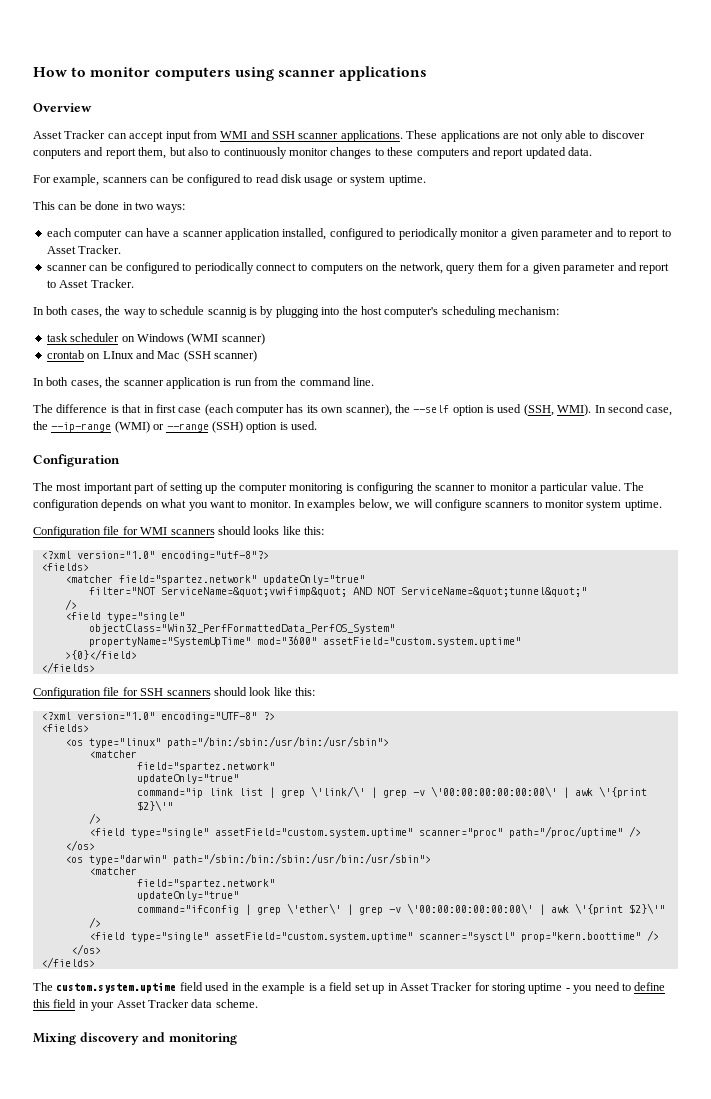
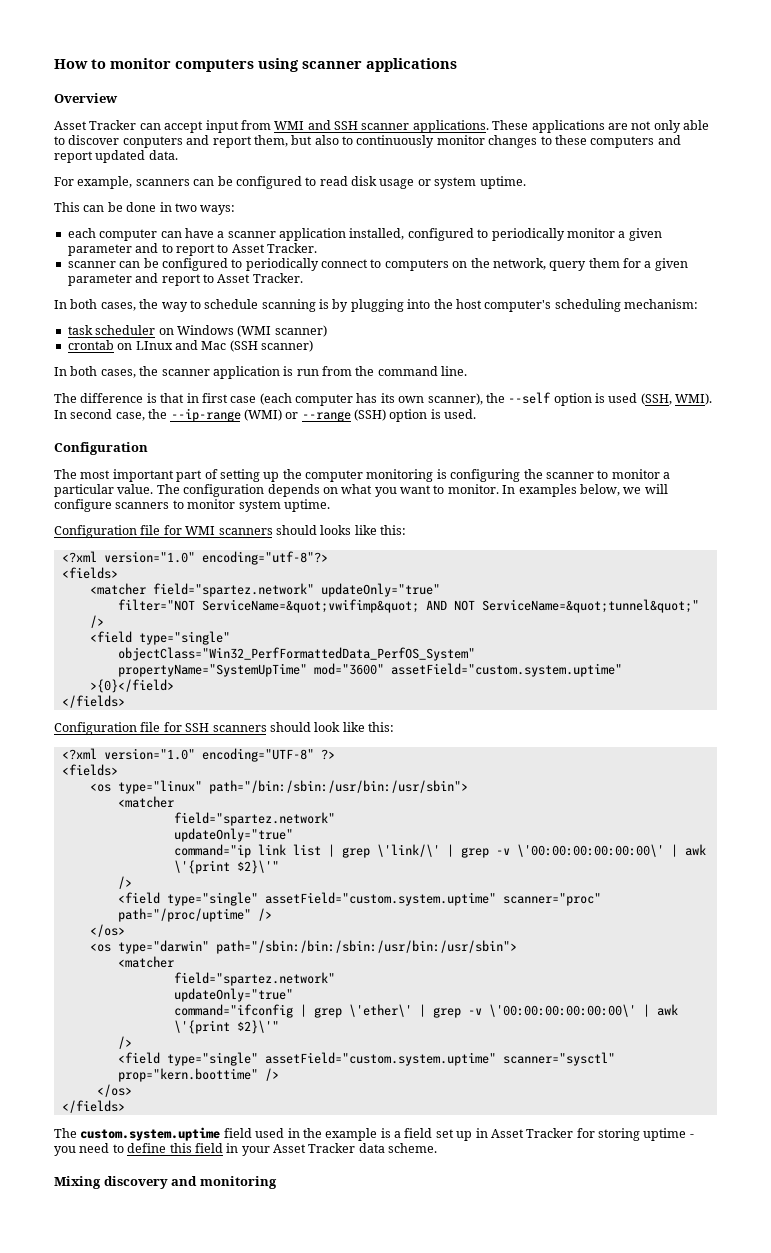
- In both cases, the way to schedule scannig is by plugging into the host computer's scheduling mechanism:
+ In both cases, the way to schedule scanning is by plugging into the host computer's scheduling mechanism:

